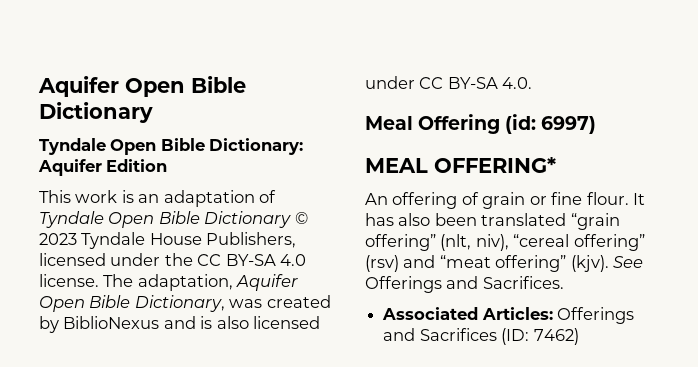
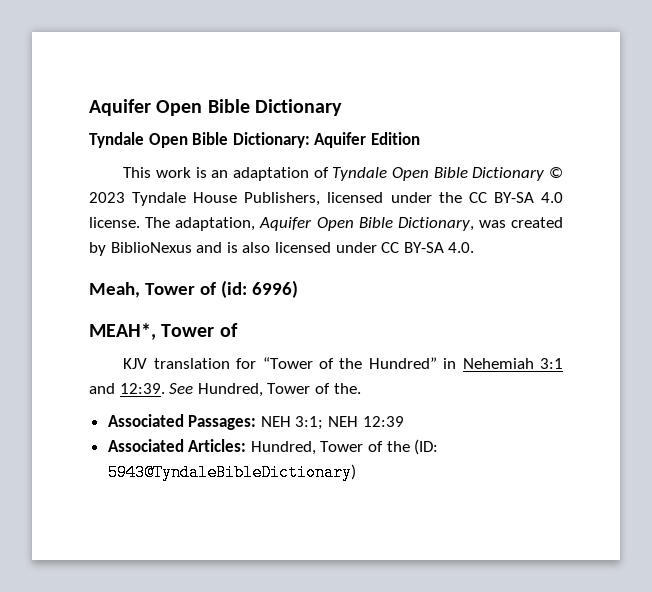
- Meal Offering (id: 6997)
- MEAL OFFERING*
- An offering of grain or fine flour. It has also been translated “grain offering” (nlt, niv), “cereal offering” (rsv) and “meat offering” (kjv). See Offerings and Sacrifices.
- Associated Articles: Offerings and Sacrifices (ID: 7462)
+ Meah, Tower of (id: 6996)
+ MEAH*, Tower of
+ KJV translation for “Tower of the Hundred” in Nehemiah 3:1 and 12:39. See Hundred, Tower of the.
+ Associated Passages: NEH 3:1; NEH 12:39
+ Associated Articles: Hundred, Tower of the (ID: 5943@TyndaleBibleDictionary)

